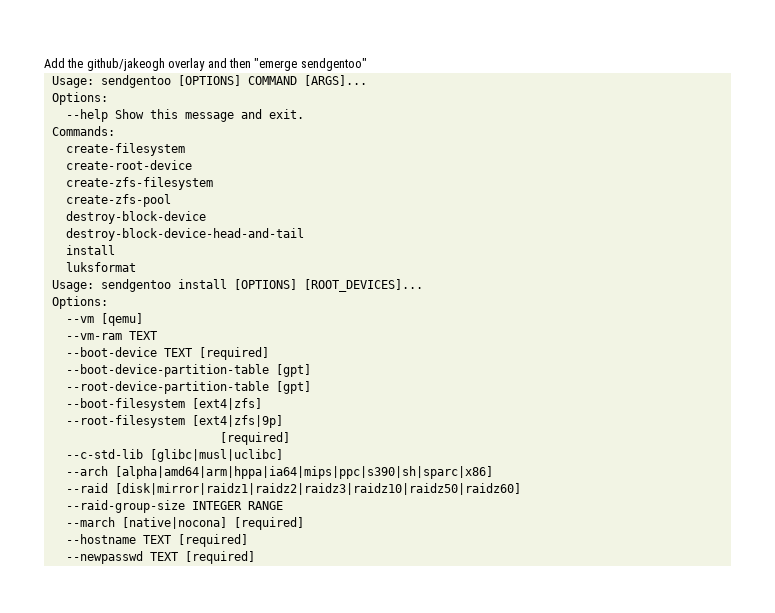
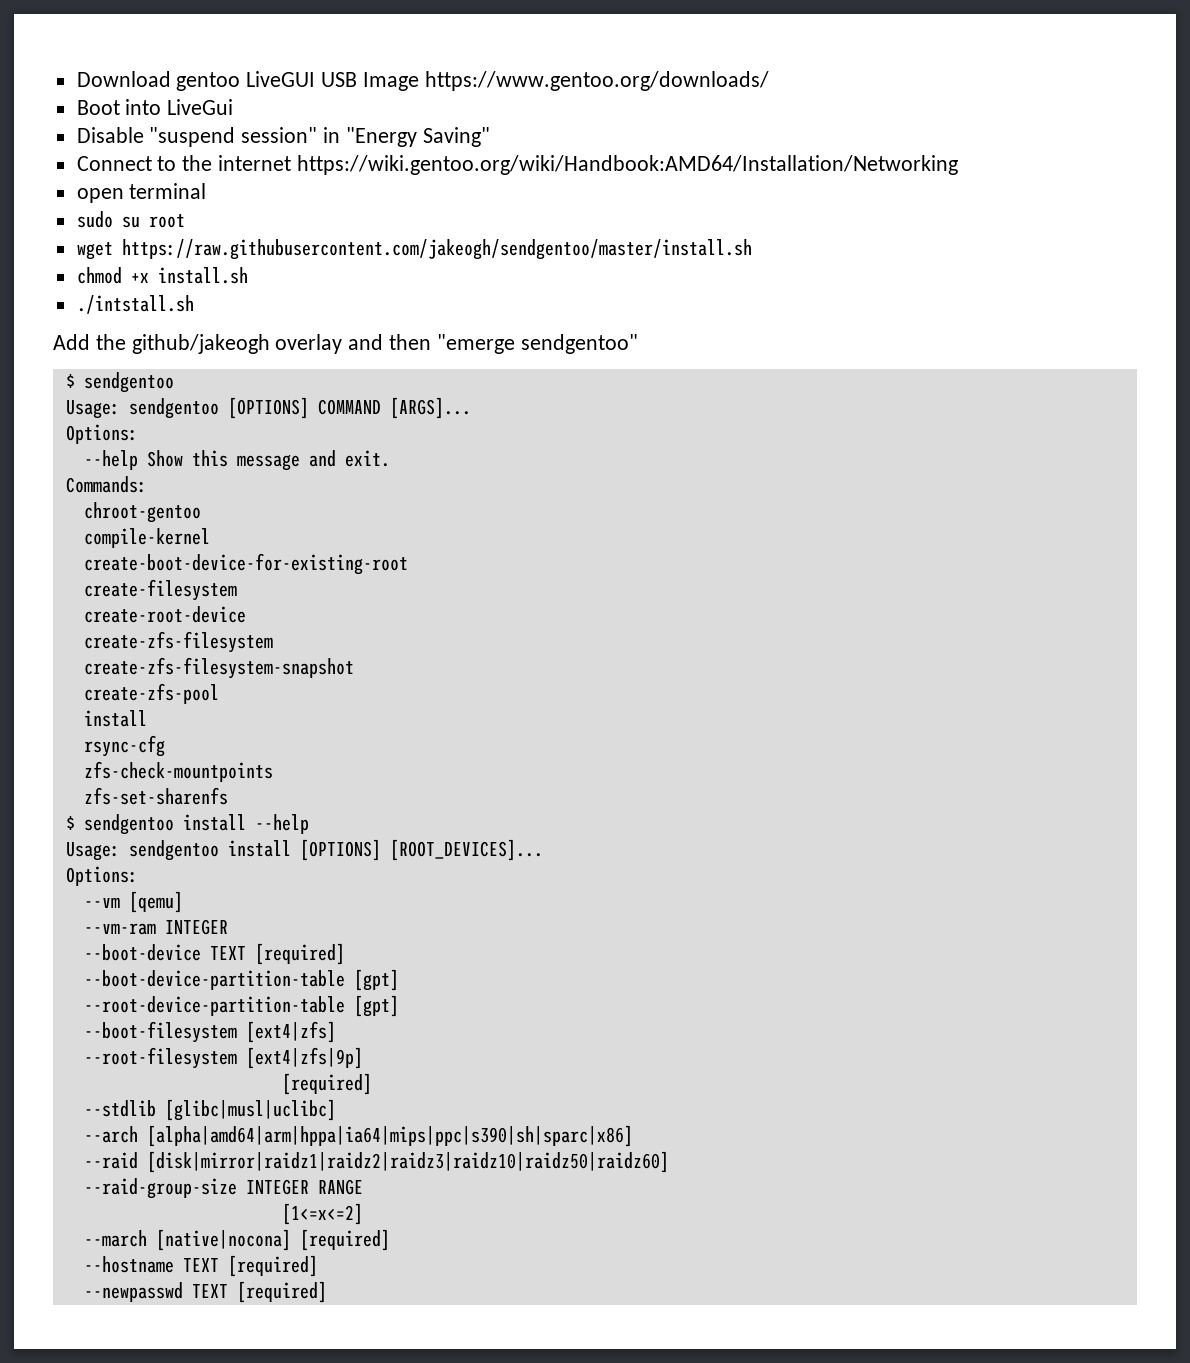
+ Download gentoo LiveGUI USB Image https://www.gentoo.org/downloads/
+ Boot into LiveGui
+ Disable "suspend session" in "Energy Saving"
+ Connect to the internet https://wiki.gentoo.org/wiki/Handbook:AMD64/Installation/Networking
+ open terminal
+ sudo su root
+ wget https://raw.githubusercontent.com/jakeogh/sendgentoo/master/install.sh
+ chmod +x install.sh
+ ./intstall.sh
  Add the github/jakeogh overlay and then "emerge sendgentoo"
+ $ sendgentoo
+ chroot-gentoo
+ compile-kernel
+ create-boot-device-for-existing-root
+ create-zfs-filesystem-snapshot
- destroy-block-device
- destroy-block-device-head-and-tail
- luksformat
+ rsync-cfg
+ zfs-check-mountpoints
+ zfs-set-sharenfs
+ $ sendgentoo install --help
- --vm-ram TEXT
+ --vm-ram INTEGER
- --c-std-lib [glibc|musl|uclibc]
+ --stdlib [glibc|musl|uclibc]
+ [1<=x<=2]

